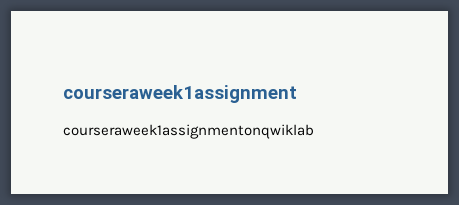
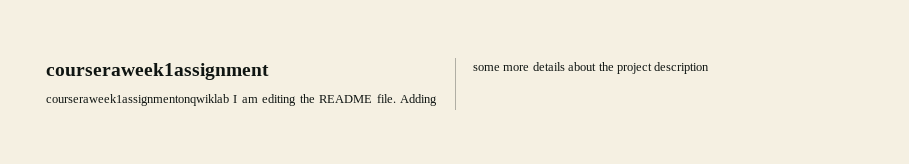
- courseraweek1assignmentonqwiklab
+ courseraweek1assignmentonqwiklab I am editing the README file. Adding some more details about the project description

